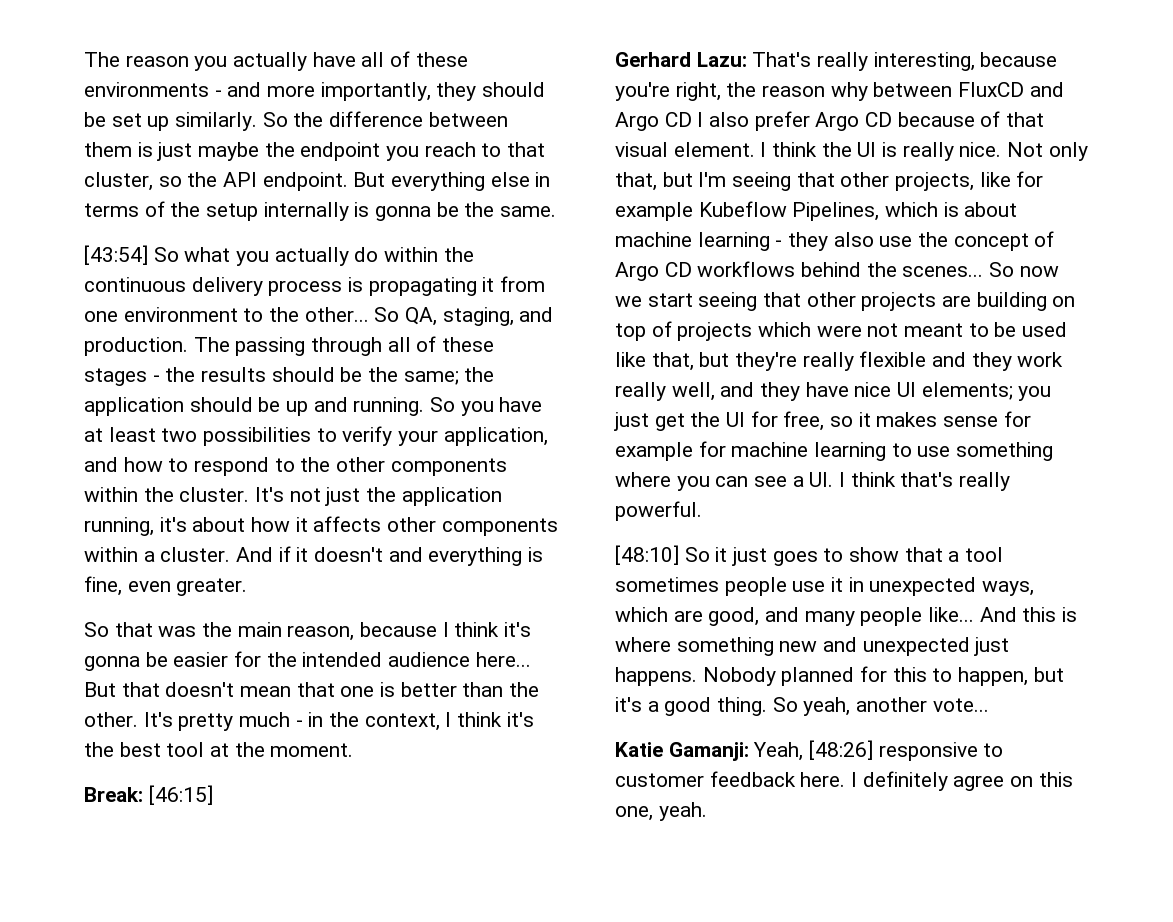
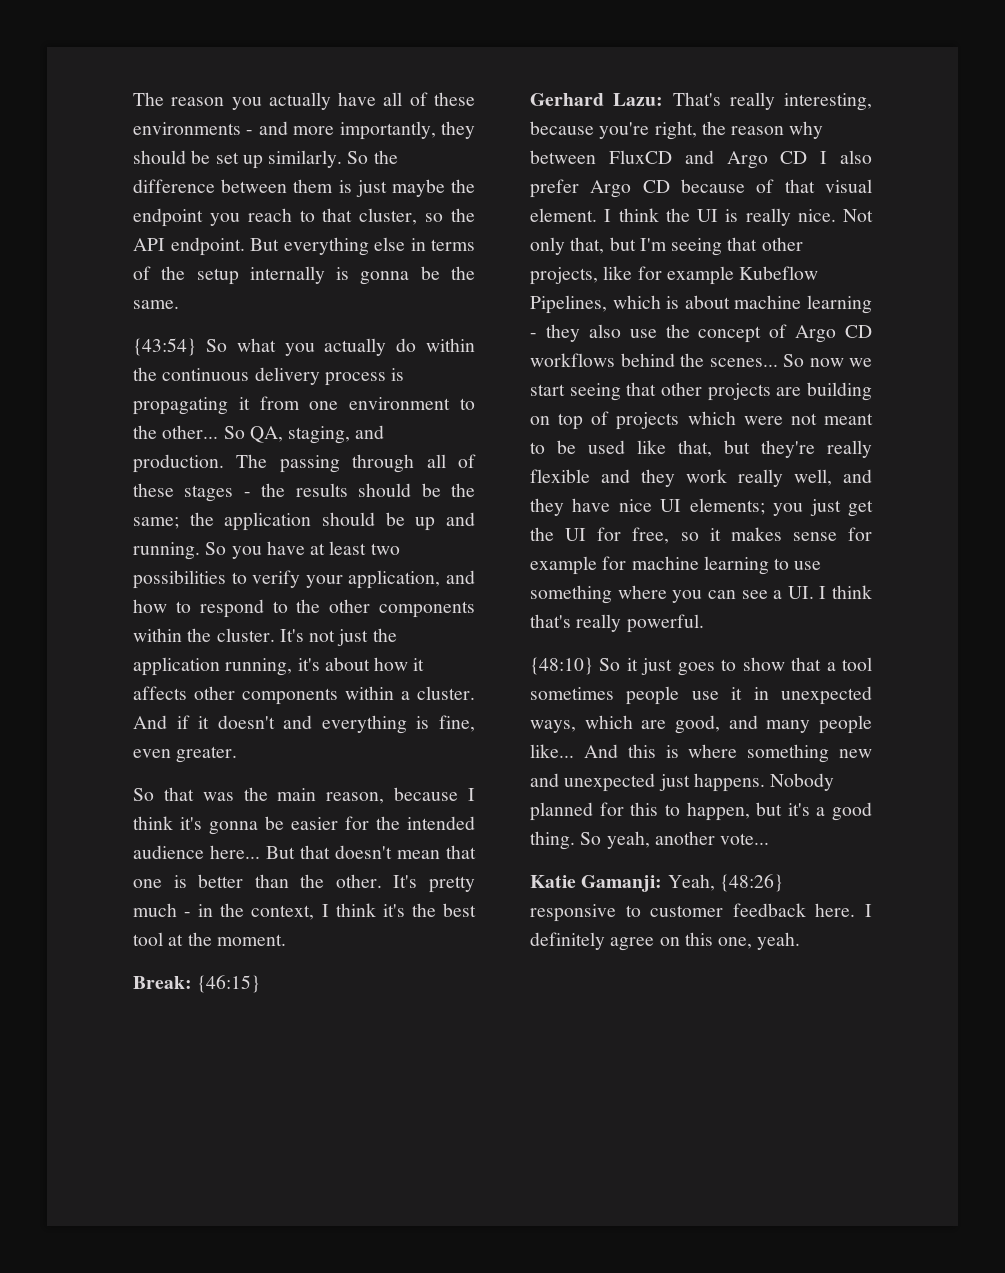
- [43:54] So what you actually do within the continuous delivery process is propagating it from one environment to the other...
+ {43:54} So what you actually do within the continuous delivery process is propagating it from one environment to the other...
- Break: [46:15]
+ Break: {46:15}
- [48:10] So it just goes to show that a tool sometimes people use it in unexpected ways, which are good, and many people like...
+ {48:10} So it just goes to show that a tool sometimes people use it in unexpected ways, which are good, and many people like...
- Katie Gamanji: Yeah, [48:26] responsive to customer feedback here.
+ Katie Gamanji: Yeah, {48:26} responsive to customer feedback here.

